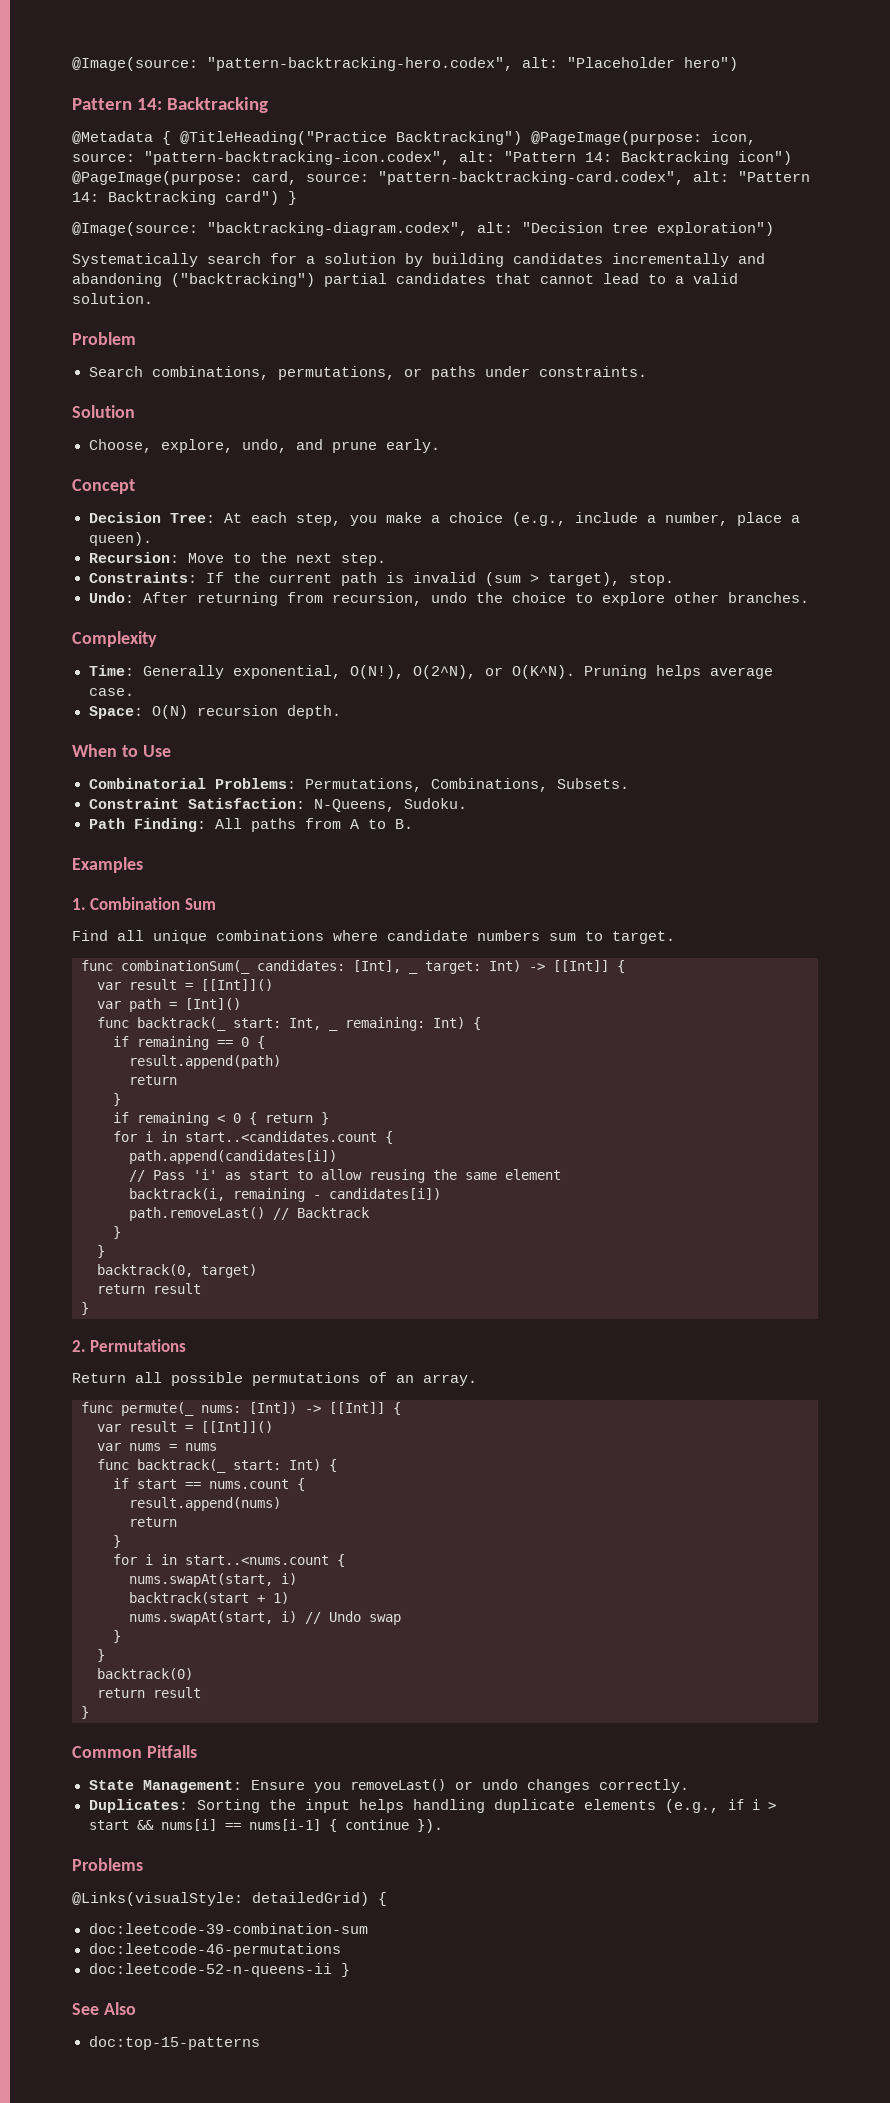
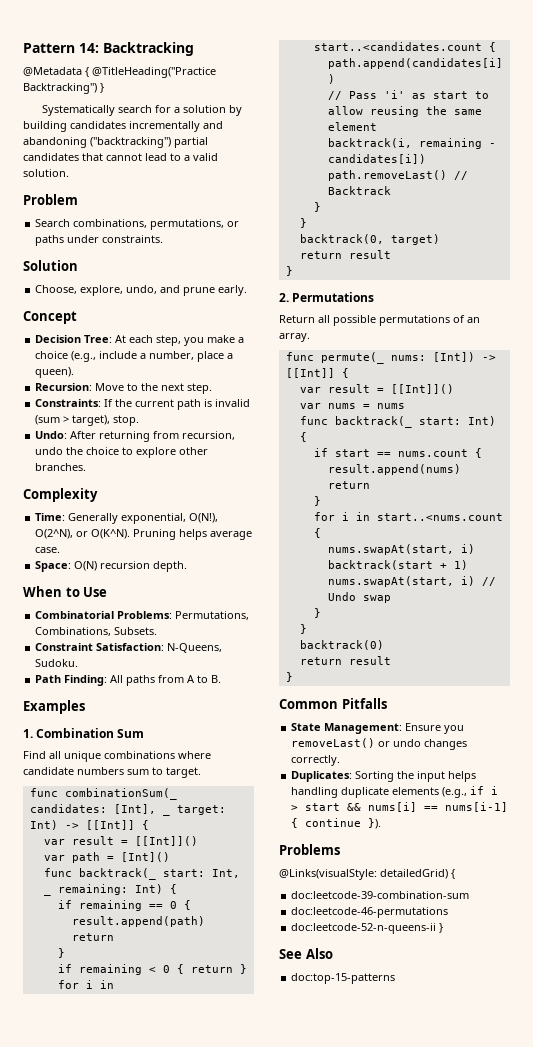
- @Image(source: "pattern-backtracking-hero.codex", alt: "Placeholder hero")
- @Metadata { @TitleHeading("Practice Backtracking") @PageImage(purpose: icon, source: "pattern-backtracking-icon.codex", alt: "Pattern 14: Backtracking icon") @PageImage(purpose: card, source: "pattern-backtracking-card.codex", alt: "Pattern 14: Backtracking card") }
- @Image(source: "backtracking-diagram.codex", alt: "Decision tree exploration")
+ @Metadata { @TitleHeading("Practice Backtracking") }

